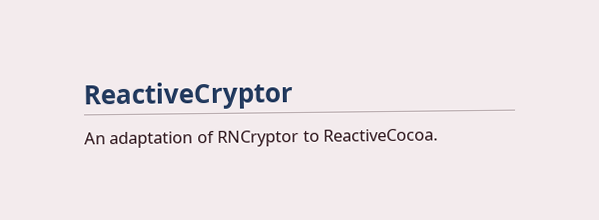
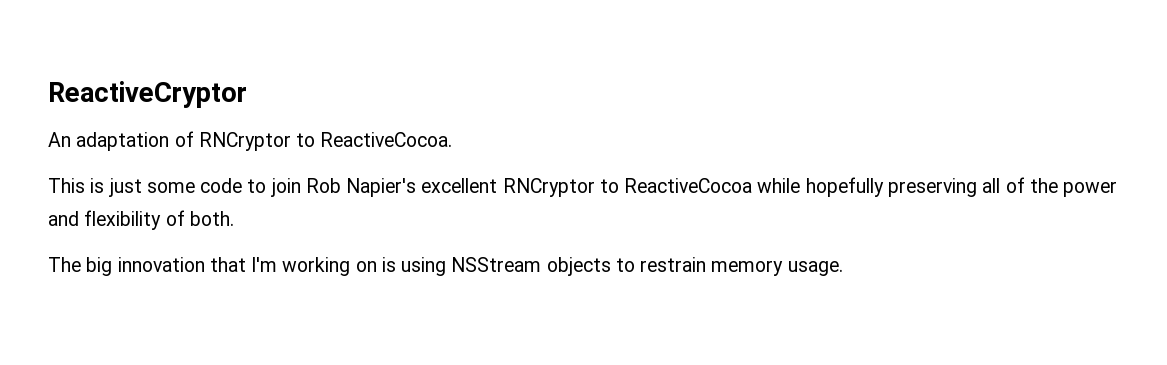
+ This is just some code to join Rob Napier's excellent RNCryptor to ReactiveCocoa while hopefully preserving all of the power and flexibility of both.
+ The big innovation that I'm working on is using NSStream objects to restrain memory usage.

